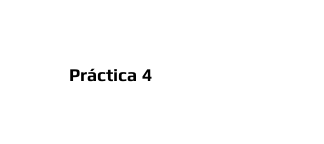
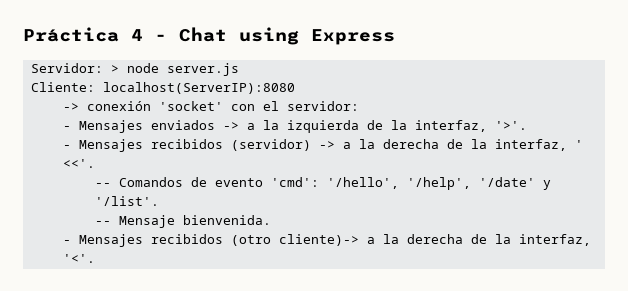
- Práctica 4
+ Práctica 4 - Chat using Express
+ Servidor: > node server.js
+ Cliente: localhost(ServerIP):8080
+ -> conexión 'socket' con el servidor:
+ - Mensajes enviados -> a la izquierda de la interfaz, '>'.
+ - Mensajes recibidos (servidor) -> a la derecha de la interfaz, ' <<'.
+ -- Comandos de evento 'cmd': '/hello', '/help', '/date' y '/list'.
+ -- Mensaje bienvenida.
+ - Mensajes recibidos (otro cliente)-> a la derecha de la interfaz, '<'.

